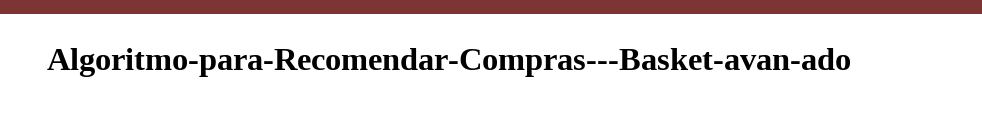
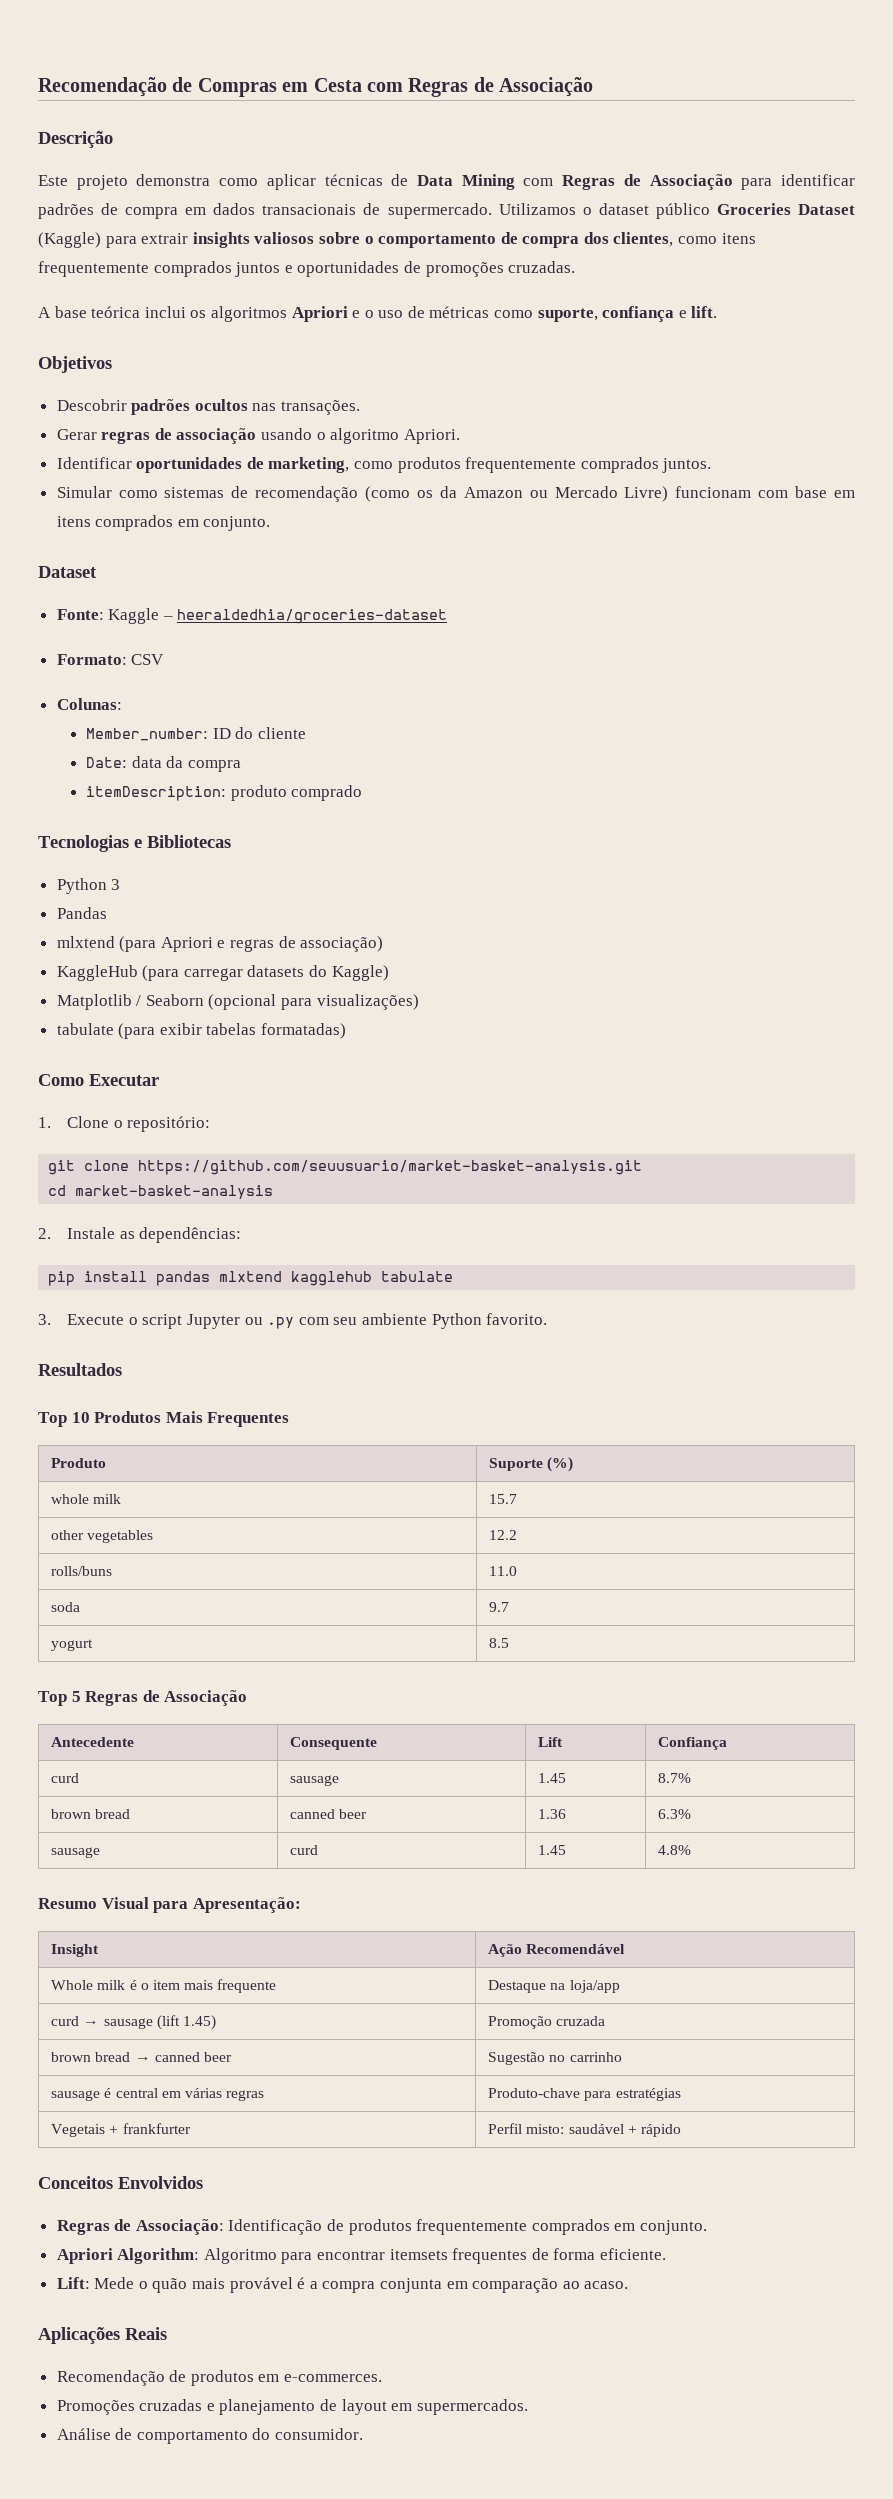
- Algoritmo-para-Recomendar-Compras---Basket-avan-ado
+ Recomendação de Compras em Cesta com Regras de Associação
+ Descrição
+ Este projeto demonstra como aplicar técnicas de Data Mining com Regras de Associação para identificar padrões de compra em dados transacionais de supermercado. Utilizamos o dataset público Groceries Dataset (Kaggle) para extrair insights valiosos sobre o comportamento de compra dos clientes, como itens frequentemente comprados juntos e oportunidades de promoções cruzadas.
+ A base teórica inclui os algoritmos Apriori e o uso de métricas como suporte, confiança e lift.
+ Objetivos
+ Descobrir padrões ocultos nas transações.
+ Gerar regras de associação usando o algoritmo Apriori.
+ Identificar oportunidades de marketing, como produtos frequentemente comprados juntos.
+ Simular como sistemas de recomendação (como os da Amazon ou Mercado Livre) funcionam com base em itens comprados em conjunto.
+ Dataset
+ Fonte: Kaggle – heeraldedhia/groceries-dataset
+ Formato: CSV
+ Colunas:
+ Member_number: ID do cliente
+ Date: data da compra
+ itemDescription: produto comprado
+ Tecnologias e Bibliotecas
+ Python 3
+ Pandas
+ mlxtend (para Apriori e regras de associação)
+ KaggleHub (para carregar datasets do Kaggle)
+ Matplotlib / Seaborn (opcional para visualizações)
+ tabulate (para exibir tabelas formatadas)
+ Como Executar
+ 1. Clone o repositório:
+ git clone https://github.com/seuusuario/market-basket-analysis.git
+ cd market-basket-analysis
+ 2. Instale as dependências:
+ pip install pandas mlxtend kagglehub tabulate
+ 3. Execute o script Jupyter ou .py com seu ambiente Python favorito.
+ Resultados
+ Top 10 Produtos Mais Frequentes
+ Produto | Suporte (%)
+ whole milk | 15.7
+ other vegetables | 12.2
+ rolls/buns | 11.0
+ soda | 9.7
+ yogurt | 8.5
+ Top 5 Regras de Associação
+ Antecedente | Consequente | Lift | Confiança
+ curd | sausage | 1.45 | 8.7%
+ brown bread | canned beer | 1.36 | 6.3%
+ sausage | curd | 1.45 | 4.8%
+ Resumo Visual para Apresentação:
+ Insight | Ação Recomendável
+ Whole milk é o item mais frequente | Destaque na loja/app
+ curd → sausage (lift 1.45) | Promoção cruzada
+ brown bread → canned beer | Sugestão no carrinho
+ sausage é central em várias regras | Produto-chave para estratégias
+ Vegetais + frankfurter | Perfil misto: saudável + rápido
+ Conceitos Envolvidos
+ Regras de Associação: Identificação de produtos frequentemente comprados em conjunto.
+ Apriori Algorithm: Algoritmo para encontrar itemsets frequentes de forma eficiente.
+ Lift: Mede o quão mais provável é a compra conjunta em comparação ao acaso.
+ Aplicações Reais
+ Recomendação de produtos em e-commerces.
+ Promoções cruzadas e planejamento de layout em supermercados.
+ Análise de comportamento do consumidor.

